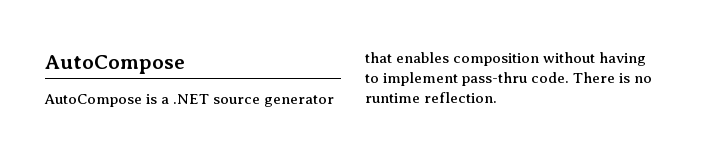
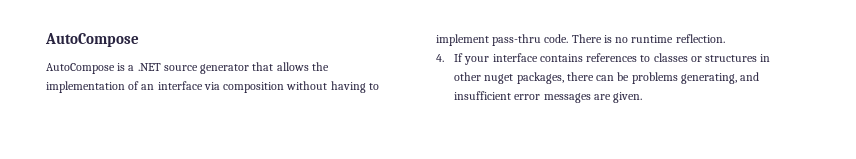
- AutoCompose is a .NET source generator that enables composition without having to implement pass-thru code.
+ AutoCompose is a .NET source generator that allows the implementation of an interface via composition without having to implement pass-thru code.
+ 4. If your interface contains references to classes or structures in other nuget packages, there can be problems generating, and insufficient error messages are given.

